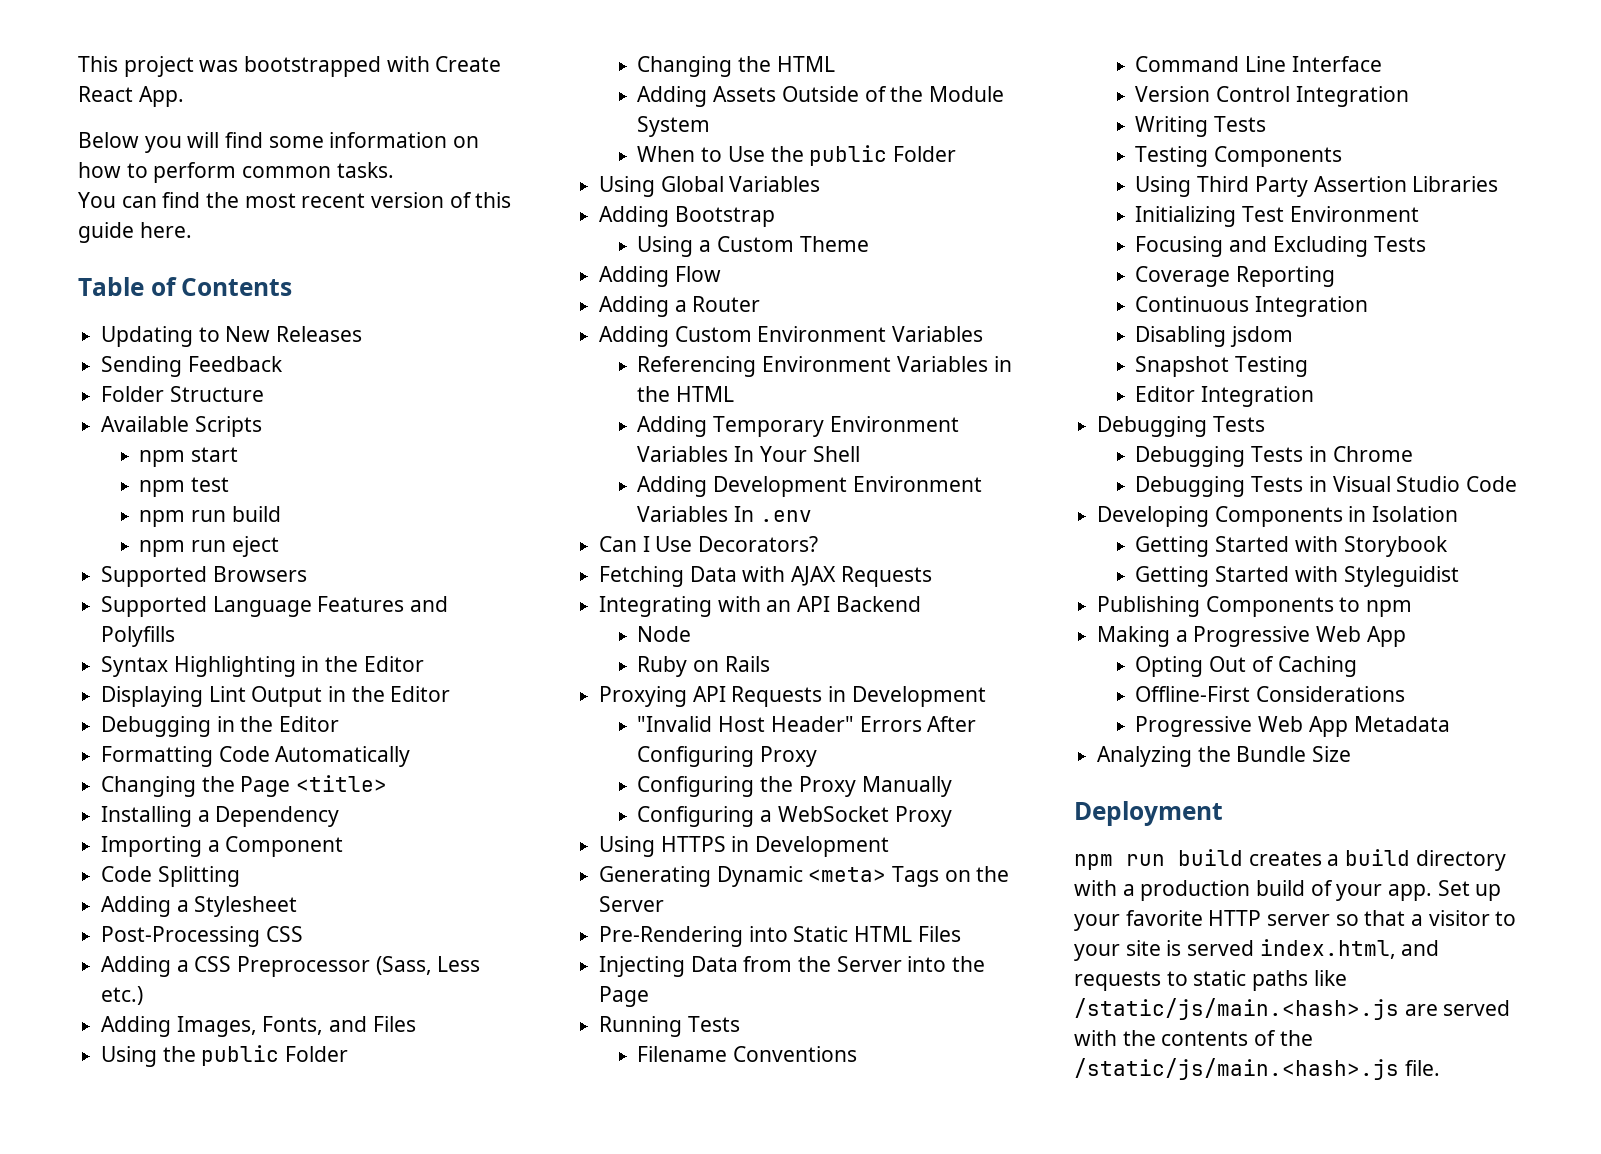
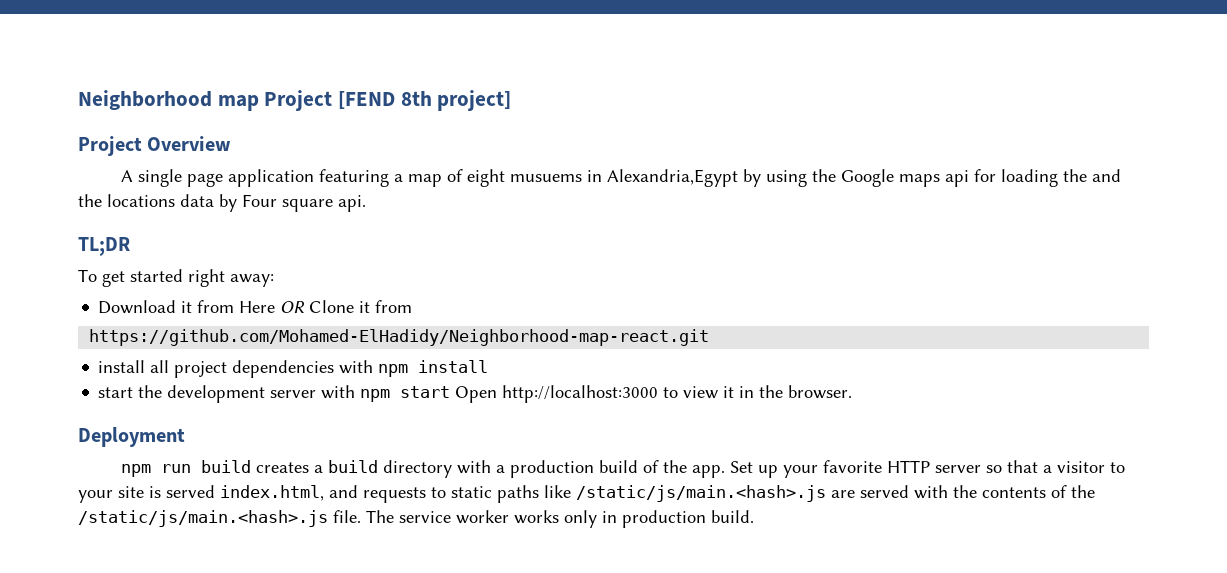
- This project was bootstrapped with Create React App.
- Below you will find some information on how to perform common tasks.
- You can find the most recent version of this guide here.
- Table of Contents
- Updating to New Releases
- Sending Feedback
- Folder Structure
- Available Scripts
- npm start
- npm test
- npm run build
- npm run eject
- Supported Browsers
- Supported Language Features and Polyfills
- Syntax Highlighting in the Editor
- Displaying Lint Output in the Editor
- Debugging in the Editor
- Formatting Code Automatically
- Changing the Page <title>
- Installing a Dependency
- Importing a Component
- Code Splitting
- Adding a Stylesheet
- Post-Processing CSS
- Adding a CSS Preprocessor (Sass, Less etc.)
- Adding Images, Fonts, and Files
- Using the public Folder
- Changing the HTML
- Adding Assets Outside of the Module System
- When to Use the public Folder
- Using Global Variables
- Adding Bootstrap
- Using a Custom Theme
- Adding Flow
- Adding a Router
- Adding Custom Environment Variables
- Referencing Environment Variables in the HTML
- Adding Temporary Environment Variables In Your Shell
- Adding Development Environment Variables In .env
- Can I Use Decorators?
- Fetching Data with AJAX Requests
- Integrating with an API Backend
- Node
- Ruby on Rails
- Proxying API Requests in Development
- "Invalid Host Header" Errors After Configuring Proxy
- Configuring the Proxy Manually
- Configuring a WebSocket Proxy
- Using HTTPS in Development
- Generating Dynamic <meta> Tags on the Server
- Pre-Rendering into Static HTML Files
- Injecting Data from the Server into the Page
- Running Tests
- Filename Conventions
- Command Line Interface
- Version Control Integration
- Writing Tests
- Testing Components
- Using Third Party Assertion Libraries
- Initializing Test Environment
- Focusing and Excluding Tests
- Coverage Reporting
- Continuous Integration
- Disabling jsdom
- Snapshot Testing
- Editor Integration
- Debugging Tests
- Debugging Tests in Chrome
- Debugging Tests in Visual Studio Code
- Developing Components in Isolation
- Getting Started with Storybook
- Getting Started with Styleguidist
- Publishing Components to npm
- Making a Progressive Web App
- Opting Out of Caching
- Offline-First Considerations
- Progressive Web App Metadata
- Analyzing the Bundle Size
+ Neighborhood map Project [FEND 8th project]
+ Project Overview
+ A single page application featuring a map of eight musuems in Alexandria,Egypt by using the Google maps api for loading the and the locations data by Four square api.
+ TL;DR
+ To get started right away:
+ Download it from Here OR Clone it from
+ https://github.com/Mohamed-ElHadidy/Neighborhood-map-react.git
+ install all project dependencies with npm install
+ start the development server with npm start Open http://localhost:3000 to view it in the browser.
- npm run build creates a build directory with a production build of your app.
+ npm run build creates a build directory with a production build of the app.
+ The service worker works only in production build.

